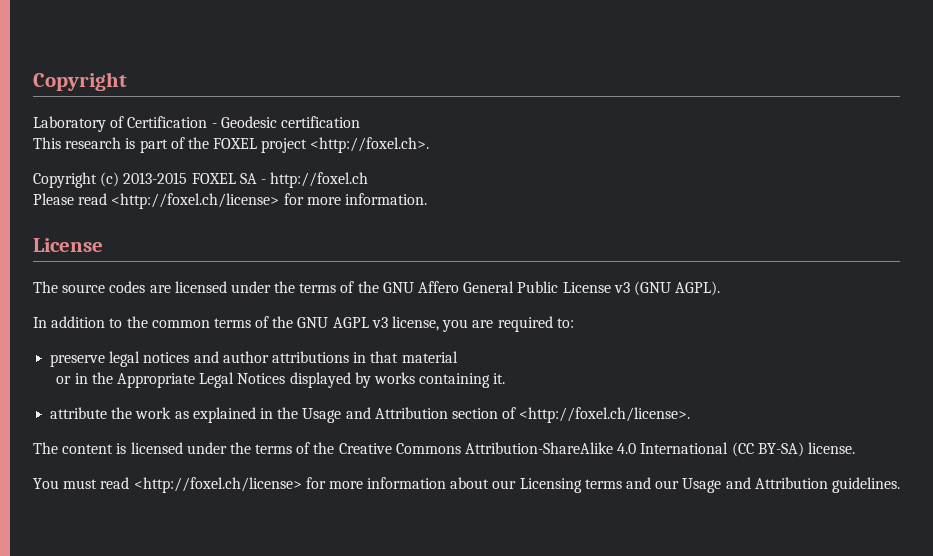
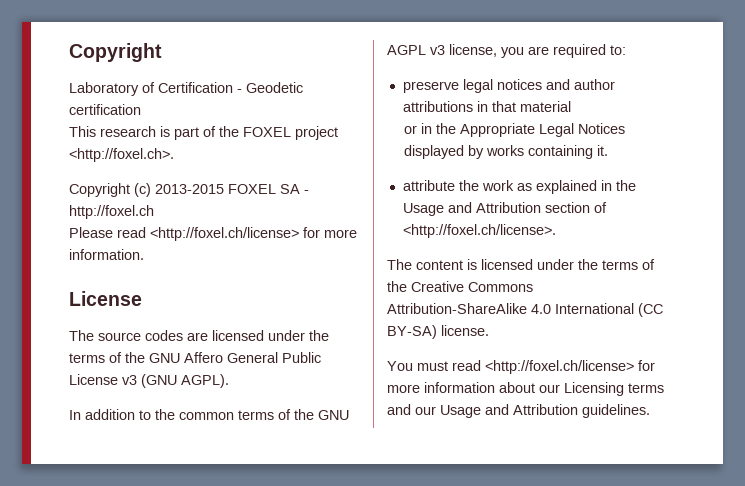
- Laboratory of Certification - Geodesic certification
+ Laboratory of Certification - Geodetic certification

